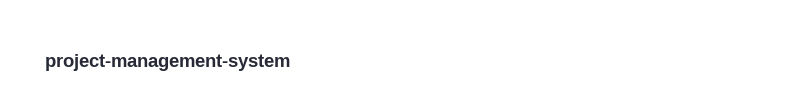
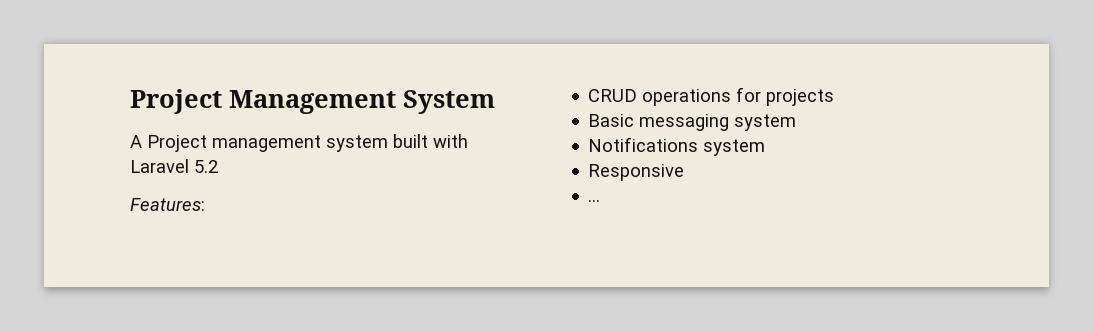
- project-management-system
+ Project Management System
+ A Project management system built with Laravel 5.2
+ Features:
+ CRUD operations for projects
+ Basic messaging system
+ Notifications system
+ Responsive
+ ...

